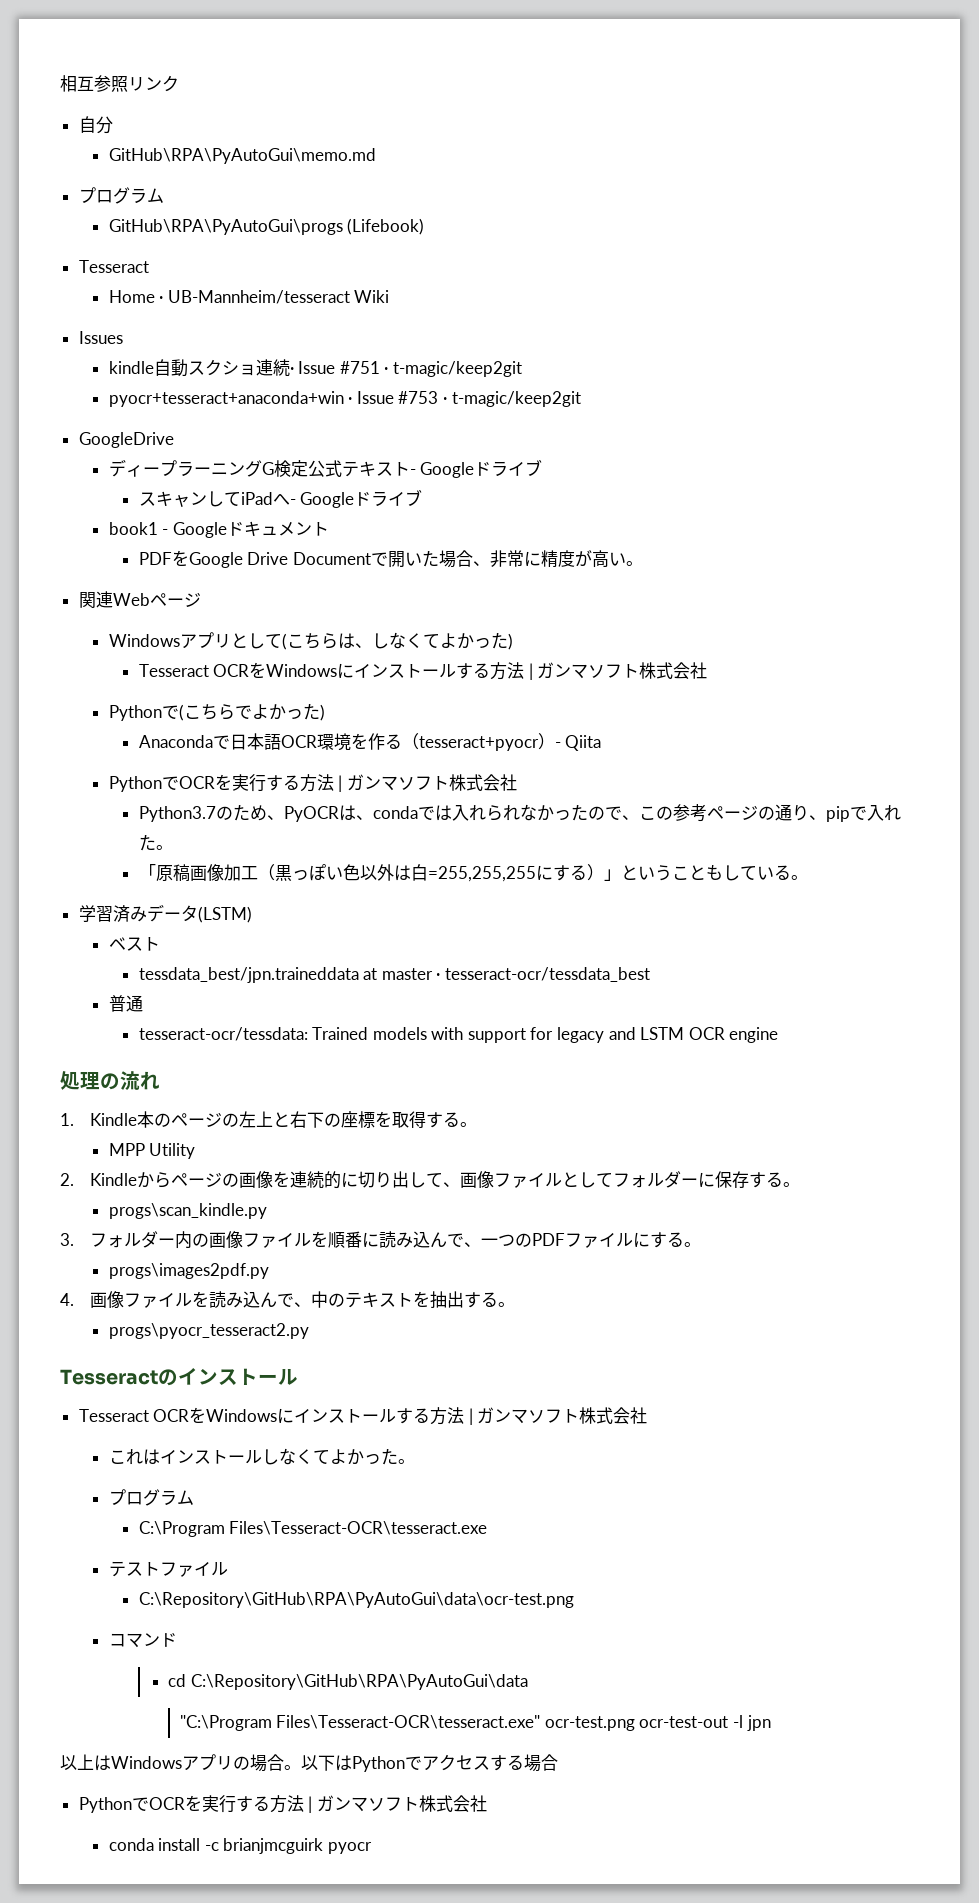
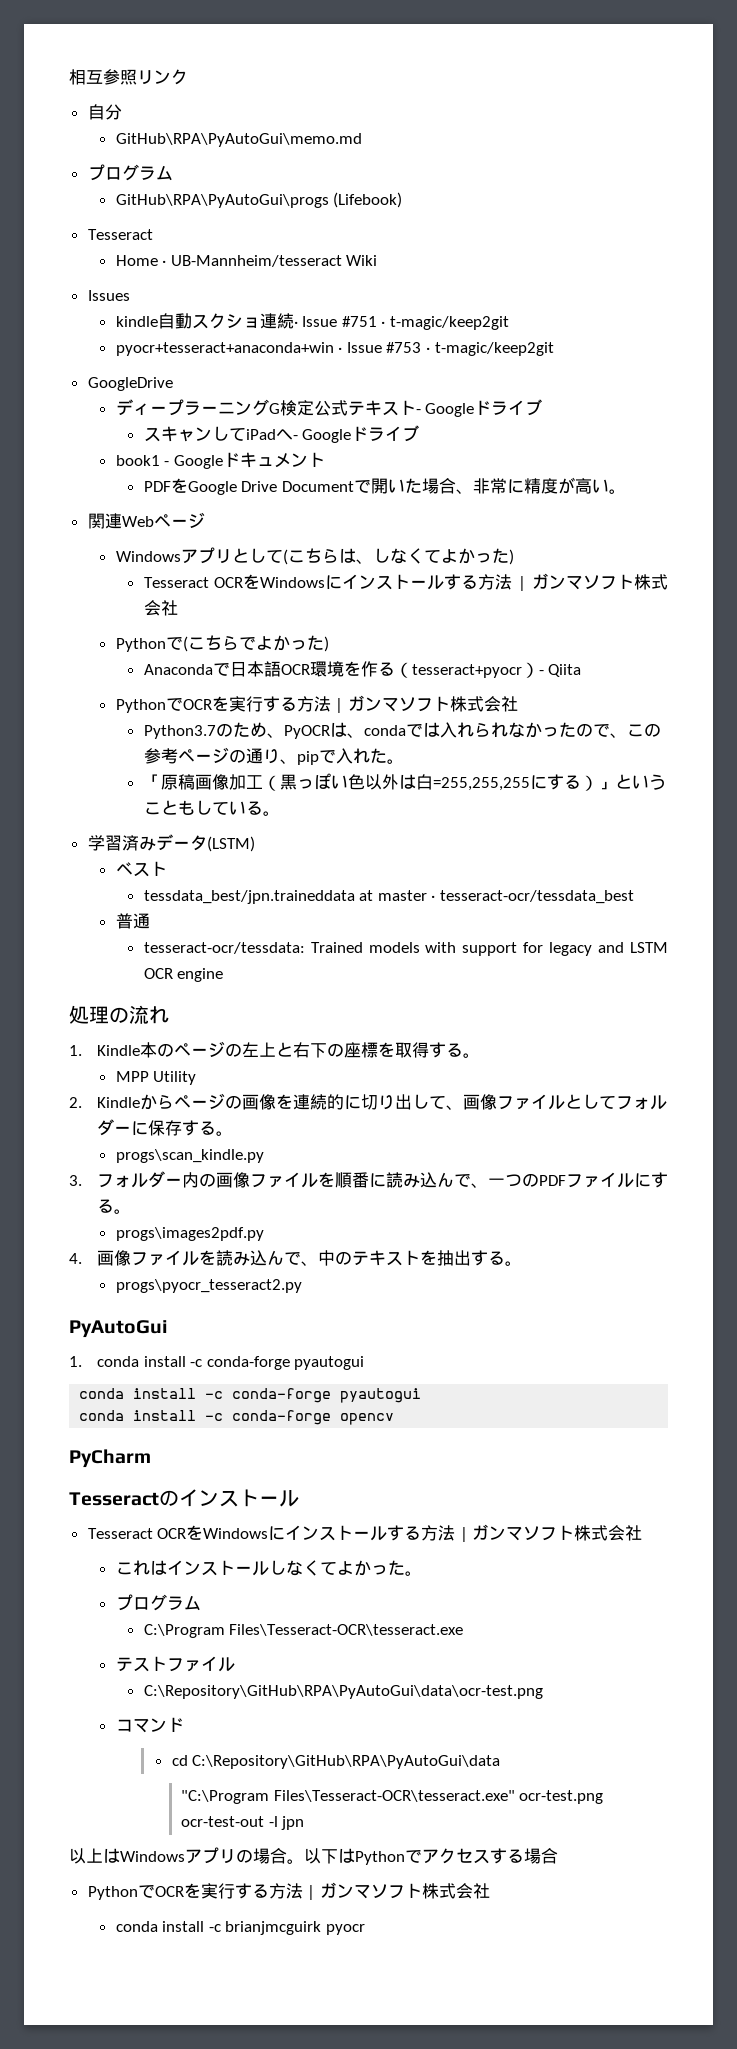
+ PyAutoGui
+ 1. conda install -c conda-forge pyautogui
+ conda install -c conda-forge pyautogui
+ conda install -c conda-forge opencv
+ PyCharm

